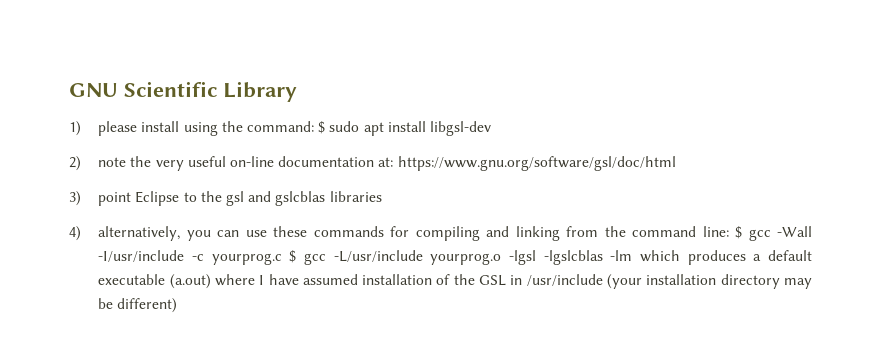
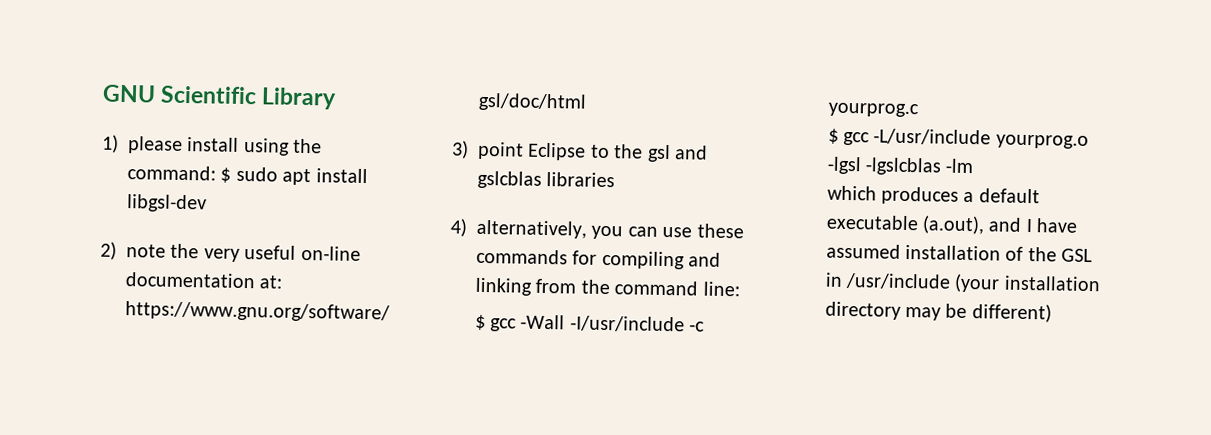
- 4) alternatively, you can use these commands for compiling and linking from the command line: $ gcc -Wall -I/usr/include -c yourprog.c $ gcc -L/usr/include yourprog.o -lgsl -lgslcblas -lm which produces a default executable (a.out) where I have assumed installation of the GSL in /usr/include (your installation directory may be different)
+ 4) alternatively, you can use these commands for compiling and linking from the command line:
+ $ gcc -Wall -I/usr/include -c yourprog.c
+ $ gcc -L/usr/include yourprog.o -lgsl -lgslcblas -lm
+ which produces a default executable (a.out), and I have assumed installation of the GSL in /usr/include (your installation directory may be different)

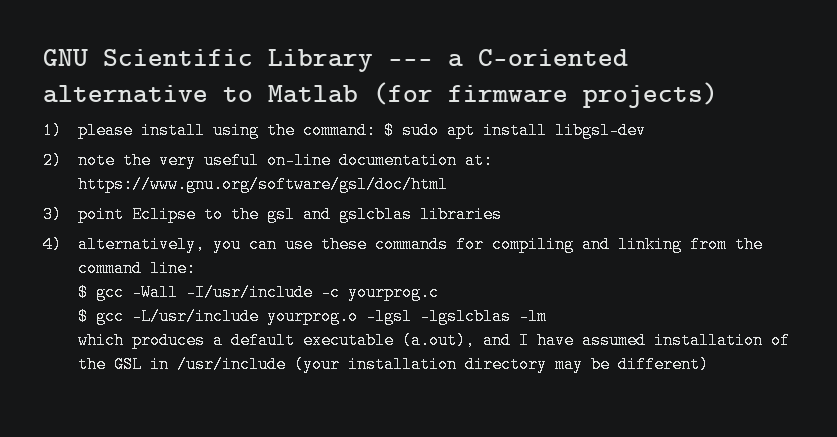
- GNU Scientific Library
+ GNU Scientific Library --- a C-oriented alternative to Matlab (for firmware projects)

